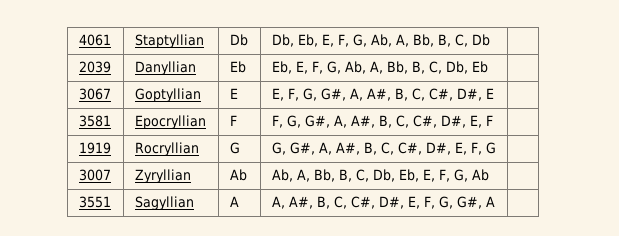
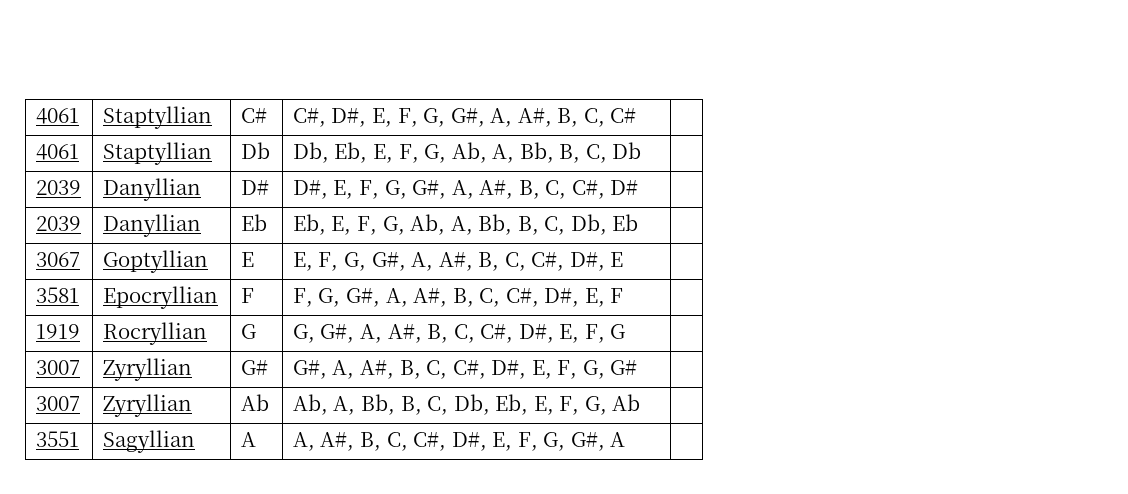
+ 4061 | Staptyllian | C# | C#, D#, E, F, G, G#, A, A#, B, C, C# |
+ 2039 | Danyllian | D# | D#, E, F, G, G#, A, A#, B, C, C#, D# |
+ 3007 | Zyryllian | G# | G#, A, A#, B, C, C#, D#, E, F, G, G# |

